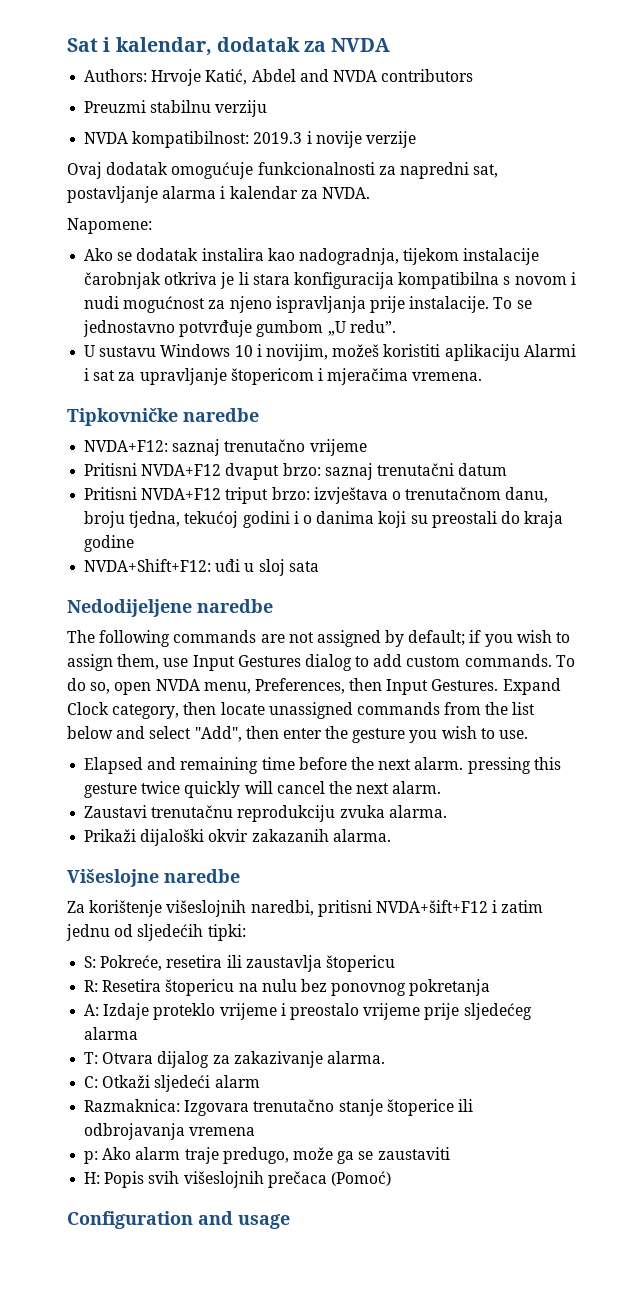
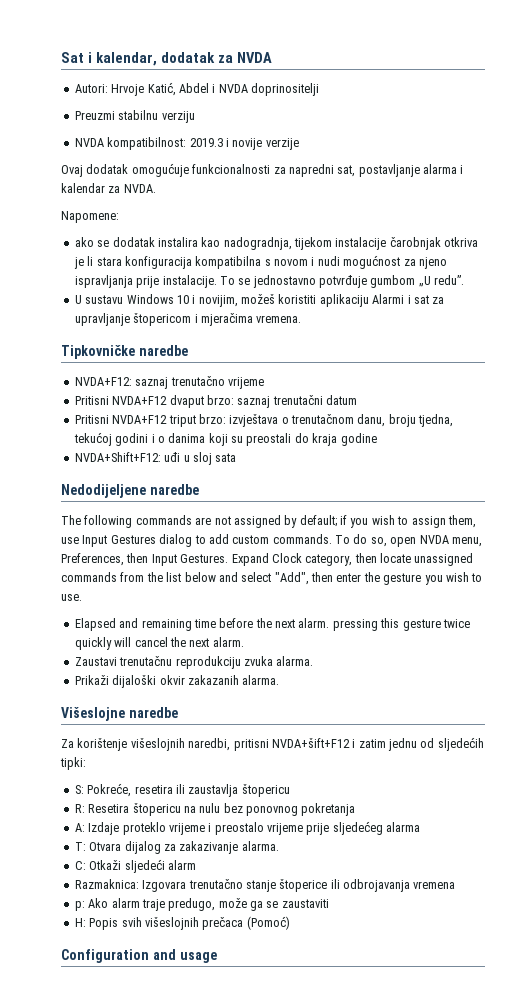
- Authors: Hrvoje Katić, Abdel and NVDA contributors
+ Autori: Hrvoje Katić, Abdel i NVDA doprinositelji
- Ako se dodatak instalira kao nadogradnja, tijekom instalacije čarobnjak otkriva je li stara konfiguracija kompatibilna s novom i nudi mogućnost za njeno ispravljanja prije instalacije.
+ ako se dodatak instalira kao nadogradnja, tijekom instalacije čarobnjak otkriva je li stara konfiguracija kompatibilna s novom i nudi mogućnost za njeno ispravljanja prije instalacije.

